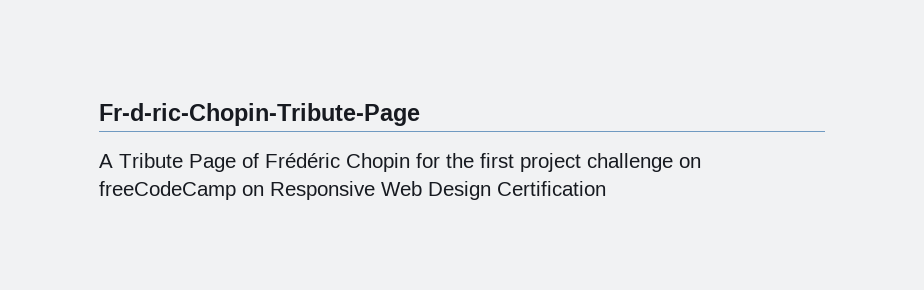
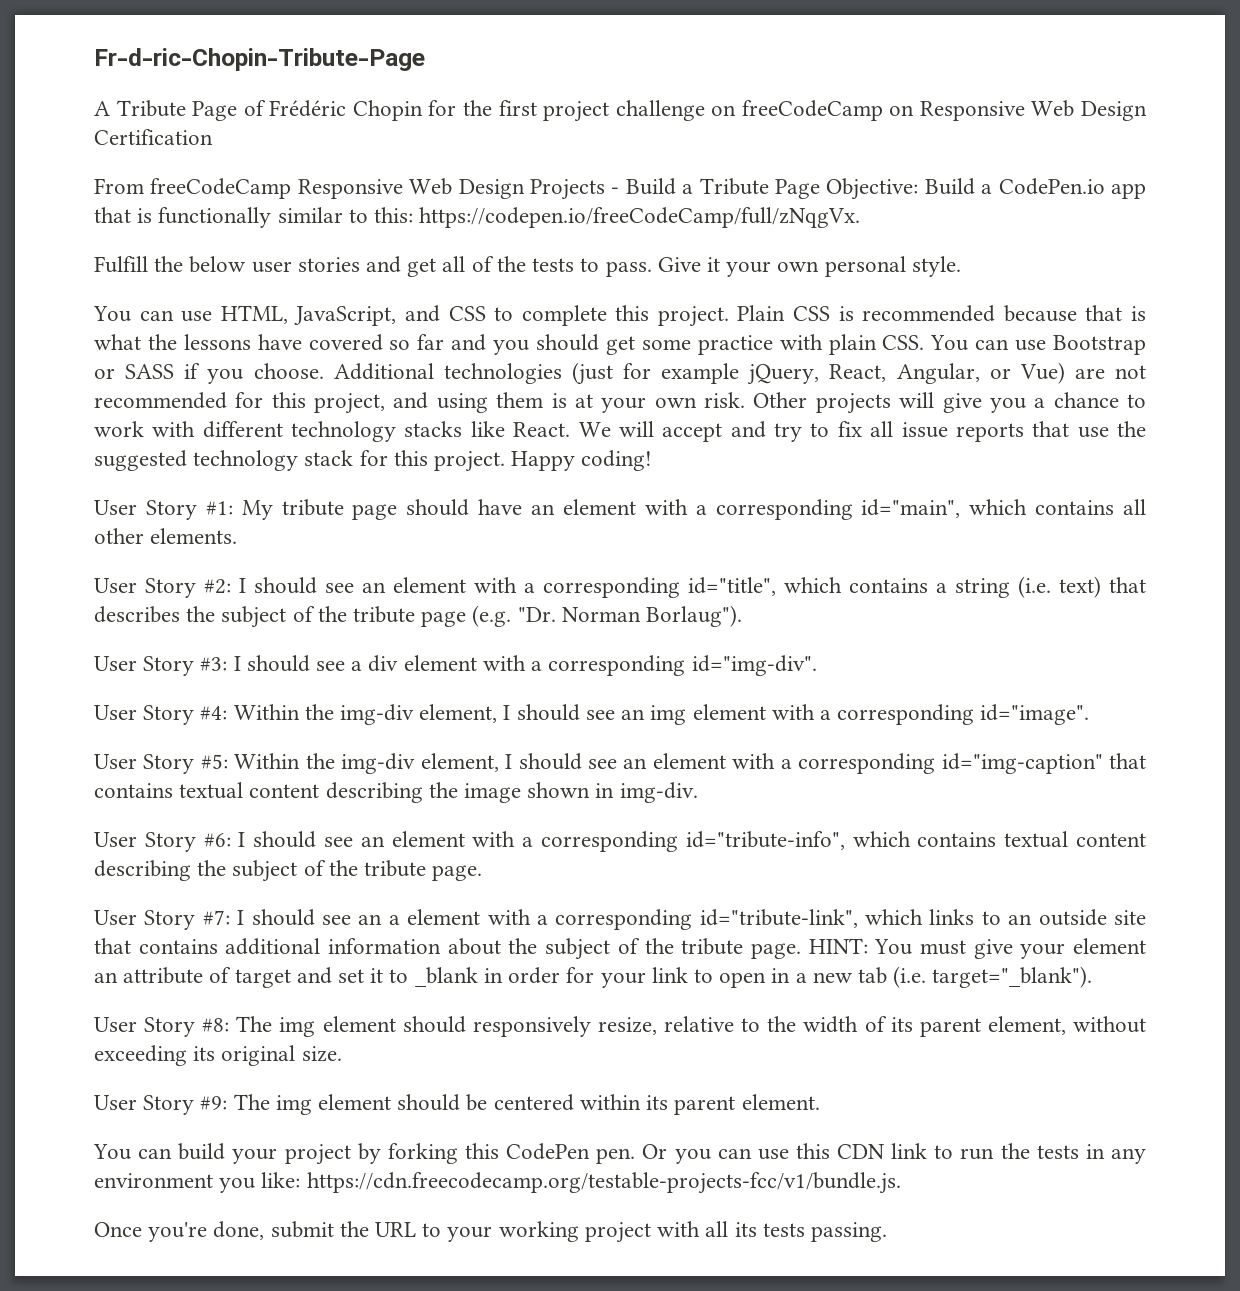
+ From freeCodeCamp Responsive Web Design Projects - Build a Tribute Page Objective: Build a CodePen.io app that is functionally similar to this: https://codepen.io/freeCodeCamp/full/zNqgVx.
+ Fulfill the below user stories and get all of the tests to pass. Give it your own personal style.
+ You can use HTML, JavaScript, and CSS to complete this project. Plain CSS is recommended because that is what the lessons have covered so far and you should get some practice with plain CSS. You can use Bootstrap or SASS if you choose. Additional technologies (just for example jQuery, React, Angular, or Vue) are not recommended for this project, and using them is at your own risk. Other projects will give you a chance to work with different technology stacks like React. We will accept and try to fix all issue reports that use the suggested technology stack for this project. Happy coding!
+ User Story #1: My tribute page should have an element with a corresponding id="main", which contains all other elements.
+ User Story #2: I should see an element with a corresponding id="title", which contains a string (i.e. text) that describes the subject of the tribute page (e.g. "Dr. Norman Borlaug").
+ User Story #3: I should see a div element with a corresponding id="img-div".
+ User Story #4: Within the img-div element, I should see an img element with a corresponding id="image".
+ User Story #5: Within the img-div element, I should see an element with a corresponding id="img-caption" that contains textual content describing the image shown in img-div.
+ User Story #6: I should see an element with a corresponding id="tribute-info", which contains textual content describing the subject of the tribute page.
+ User Story #7: I should see an a element with a corresponding id="tribute-link", which links to an outside site that contains additional information about the subject of the tribute page. HINT: You must give your element an attribute of target and set it to _blank in order for your link to open in a new tab (i.e. target="_blank").
+ User Story #8: The img element should responsively resize, relative to the width of its parent element, without exceeding its original size.
+ User Story #9: The img element should be centered within its parent element.
+ You can build your project by forking this CodePen pen. Or you can use this CDN link to run the tests in any environment you like: https://cdn.freecodecamp.org/testable-projects-fcc/v1/bundle.js.
+ Once you're done, submit the URL to your working project with all its tests passing.

